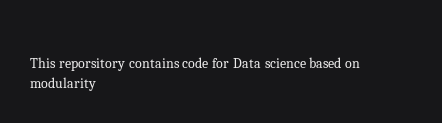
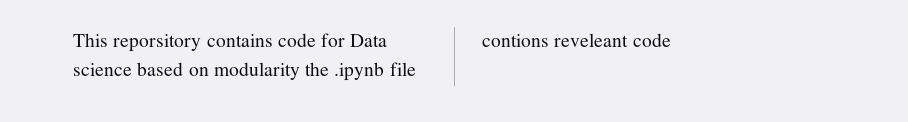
- This reporsitory contains code for Data science based on modularity
+ This reporsitory contains code for Data science based on modularity the .ipynb file contions reveleant code

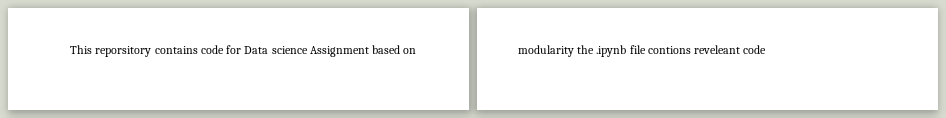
- This reporsitory contains code for Data science based on modularity the .ipynb file contions reveleant code
+ This reporsitory contains code for Data science Assignment based on modularity the .ipynb file contions reveleant code

